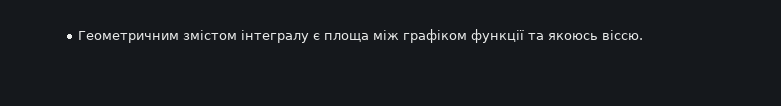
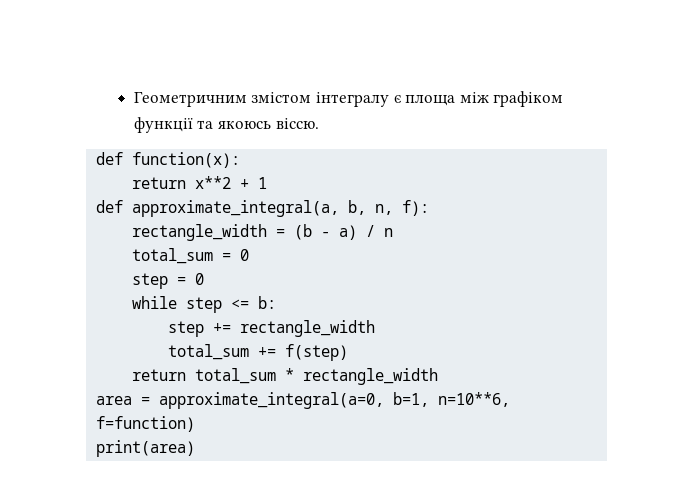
+ def function(x):
+ return x**2 + 1
+ def approximate_integral(a, b, n, f):
+ rectangle_width = (b - a) / n
+ total_sum = 0
+ step = 0
+ while step <= b:
+ step += rectangle_width
+ total_sum += f(step)
+ return total_sum * rectangle_width
+ area = approximate_integral(a=0, b=1, n=10**6, f=function)
+ print(area)

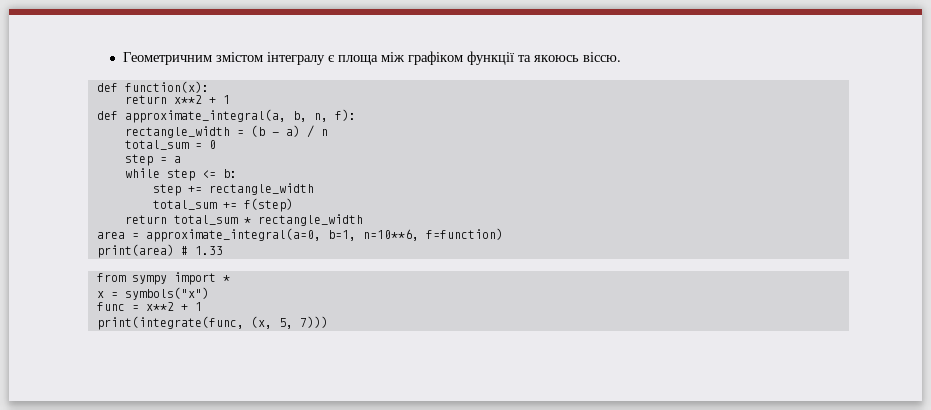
- step = 0
+ step = a
- print(area)
+ print(area) # 1.33
+ from sympy import *
+ x = symbols("x")
+ func = x**2 + 1
+ print(integrate(func, (x, 5, 7)))

